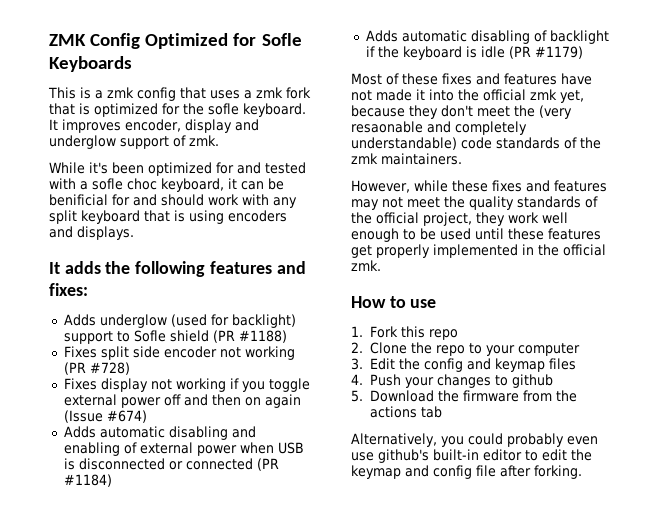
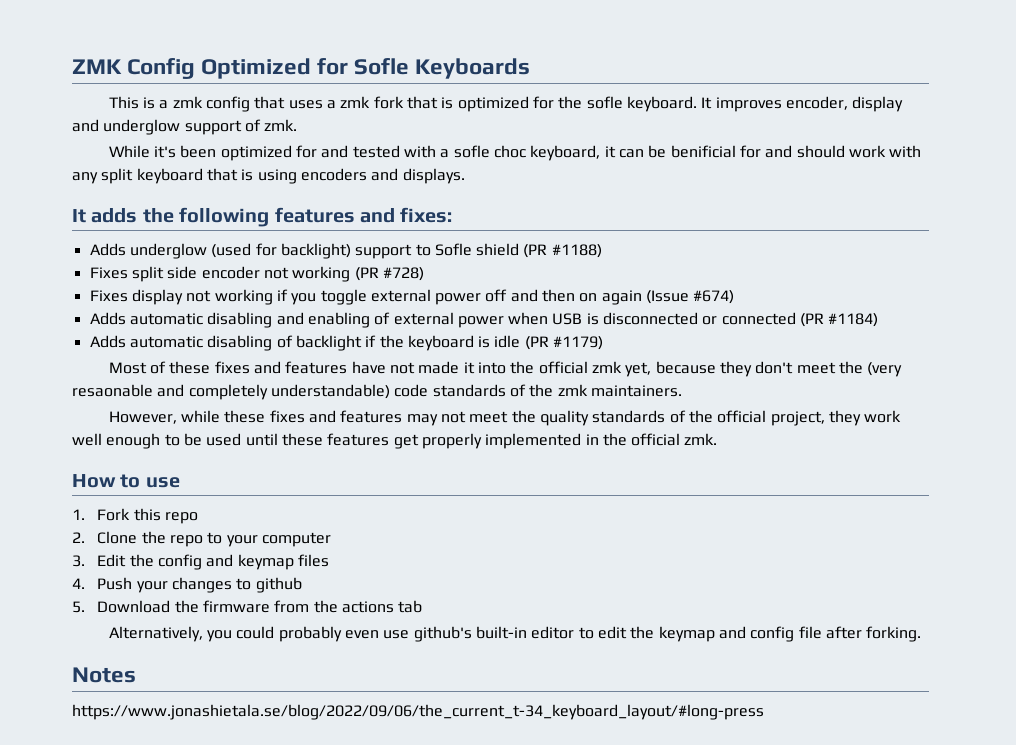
+ Notes
+ https://www.jonashietala.se/blog/2022/09/06/the_current_t-34_keyboard_layout/#long-press

